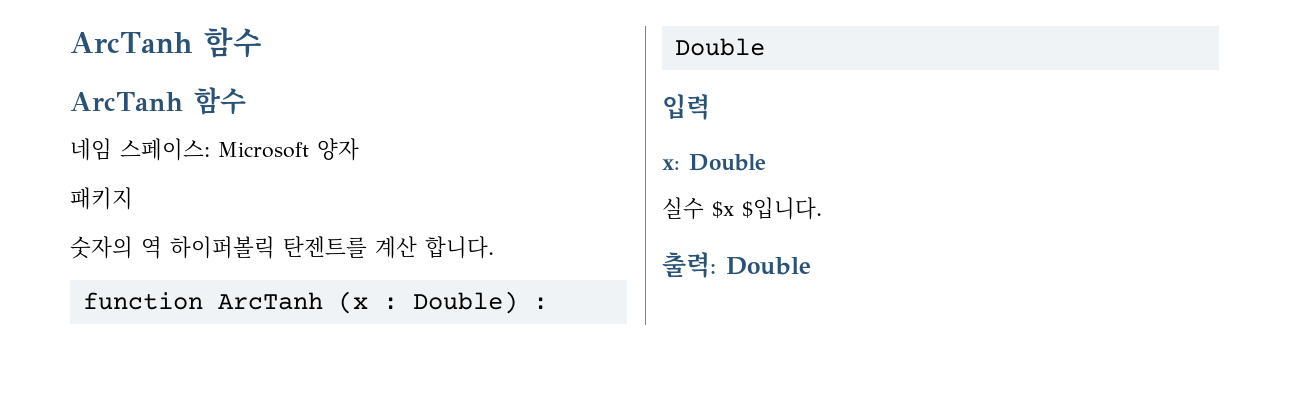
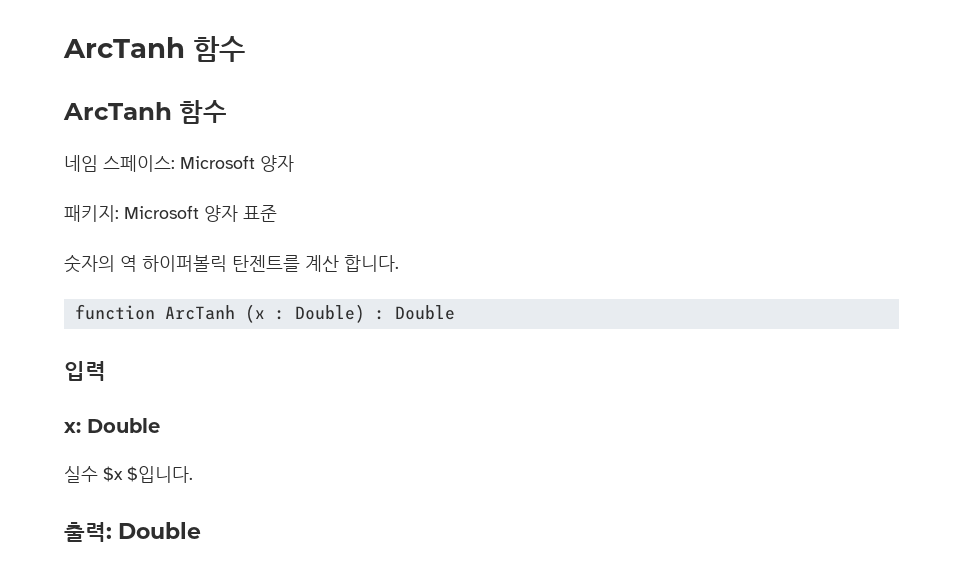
- 패키지
+ 패키지: Microsoft 양자 표준

